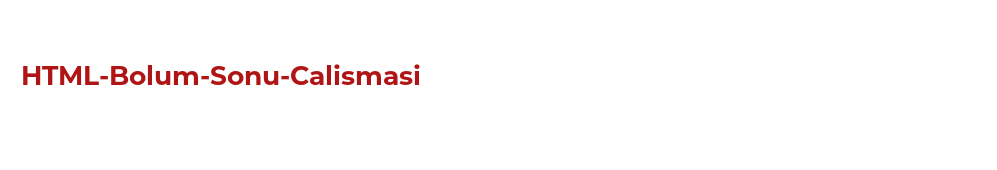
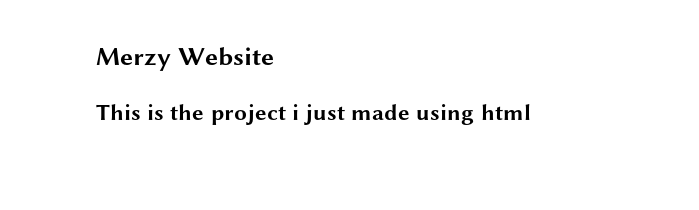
- HTML-Bolum-Sonu-Calismasi
+ Merzy Website
+ This is the project i just made using html

